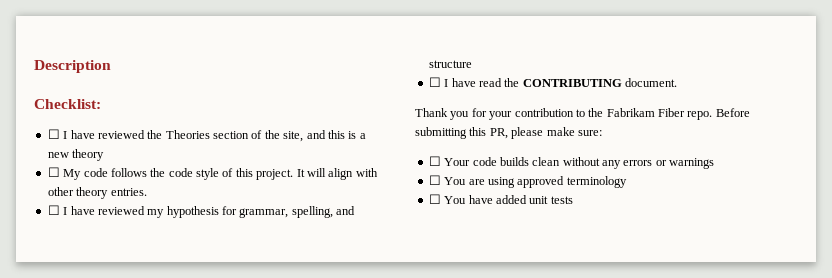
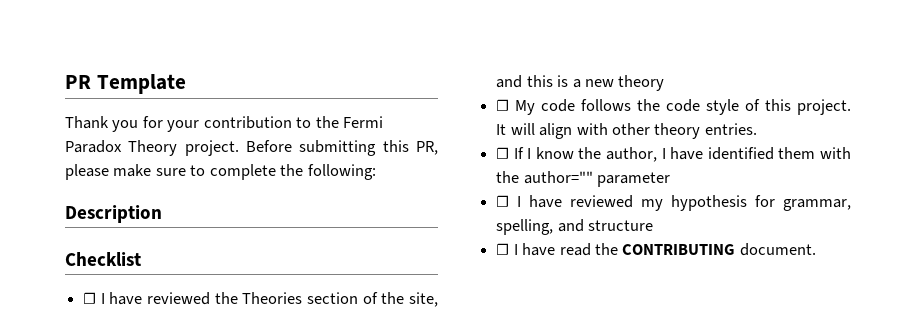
+ PR Template
+ Thank you for your contribution to the Fermi Paradox Theory project. Before submitting this PR, please make sure to complete the following:
- Checklist:
+ Checklist
+ ☐ If I know the author, I have identified them with the author="" parameter
- Thank you for your contribution to the Fabrikam Fiber repo. Before submitting this PR, please make sure:
- ☐ Your code builds clean without any errors or warnings
- ☐ You are using approved terminology
- ☐ You have added unit tests

